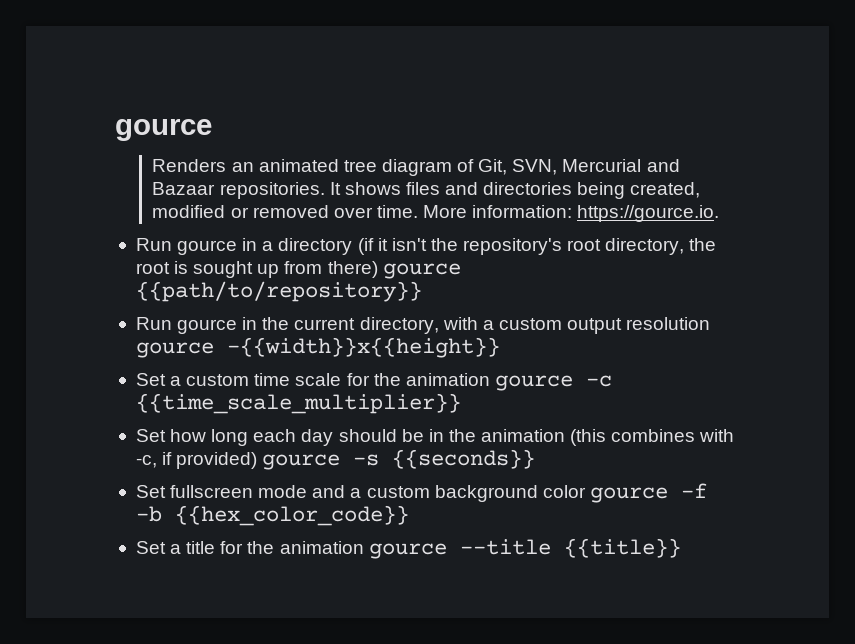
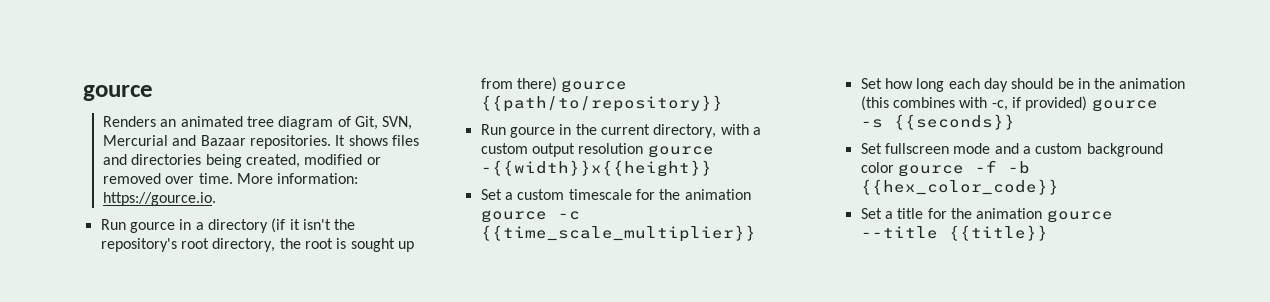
- Set a custom time scale for the animation gource -c {{time_scale_multiplier}}
+ Set a custom timescale for the animation gource -c {{time_scale_multiplier}}

